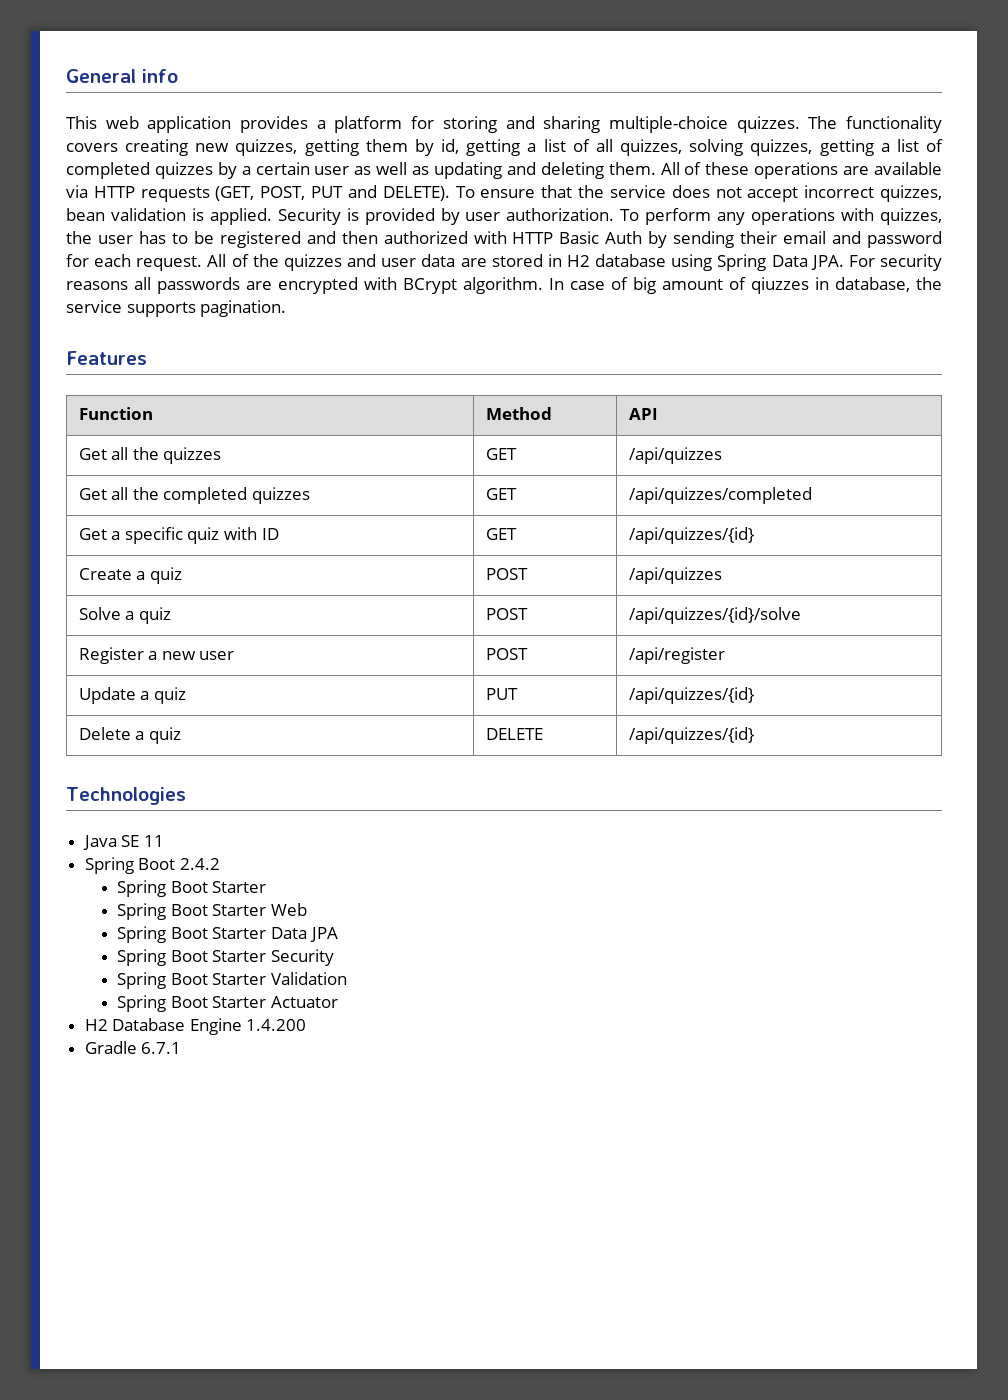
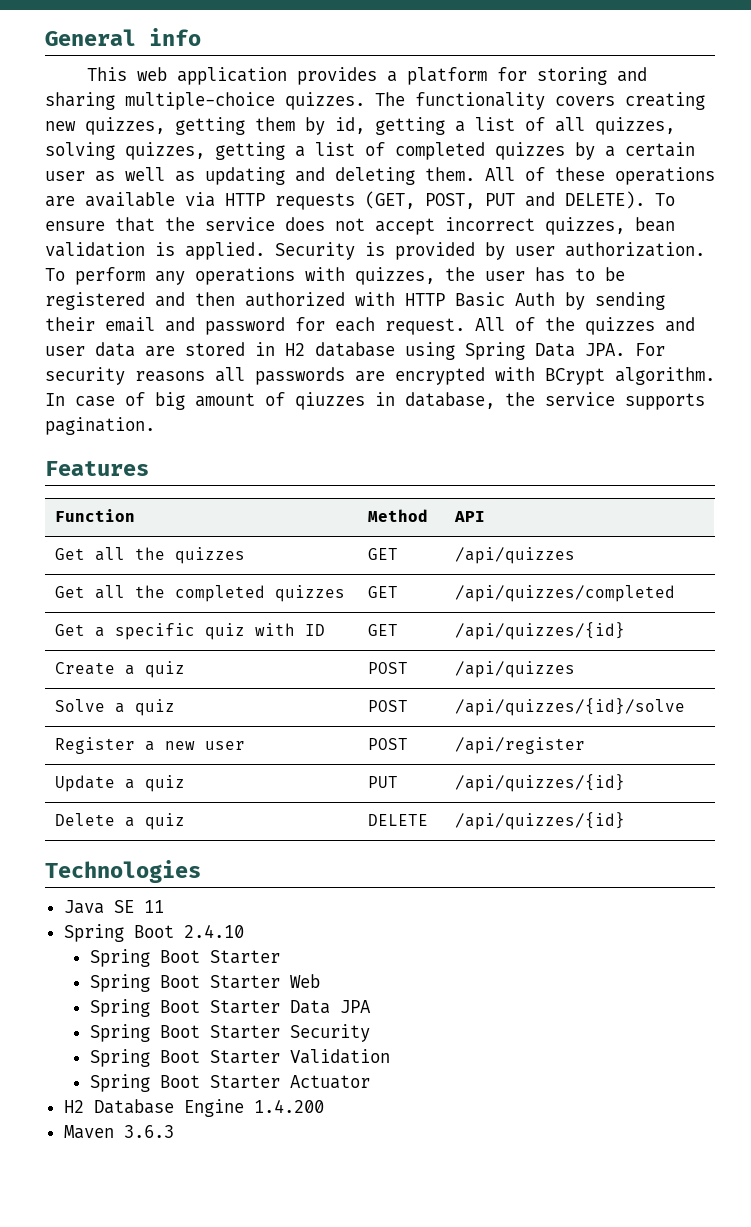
- Spring Boot 2.4.2
+ Spring Boot 2.4.10
- Gradle 6.7.1
+ Maven 3.6.3

